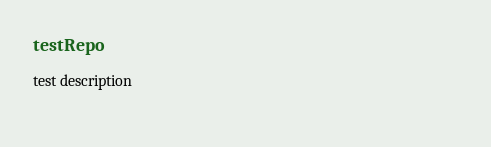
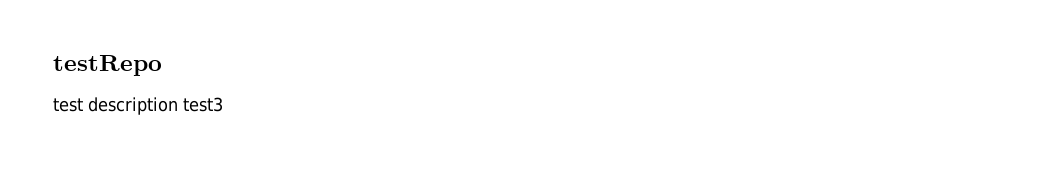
- test description
+ test description test3

